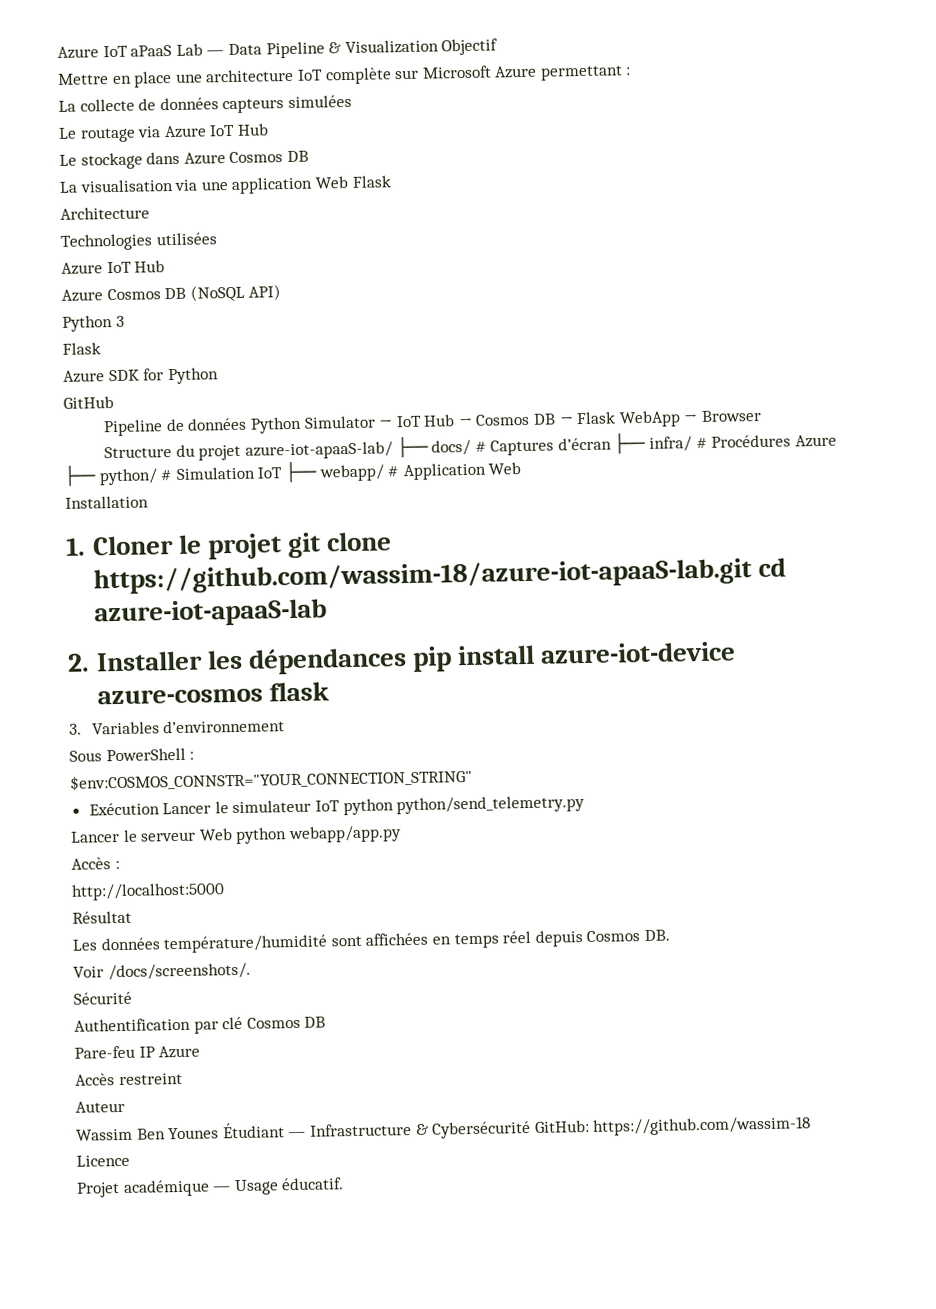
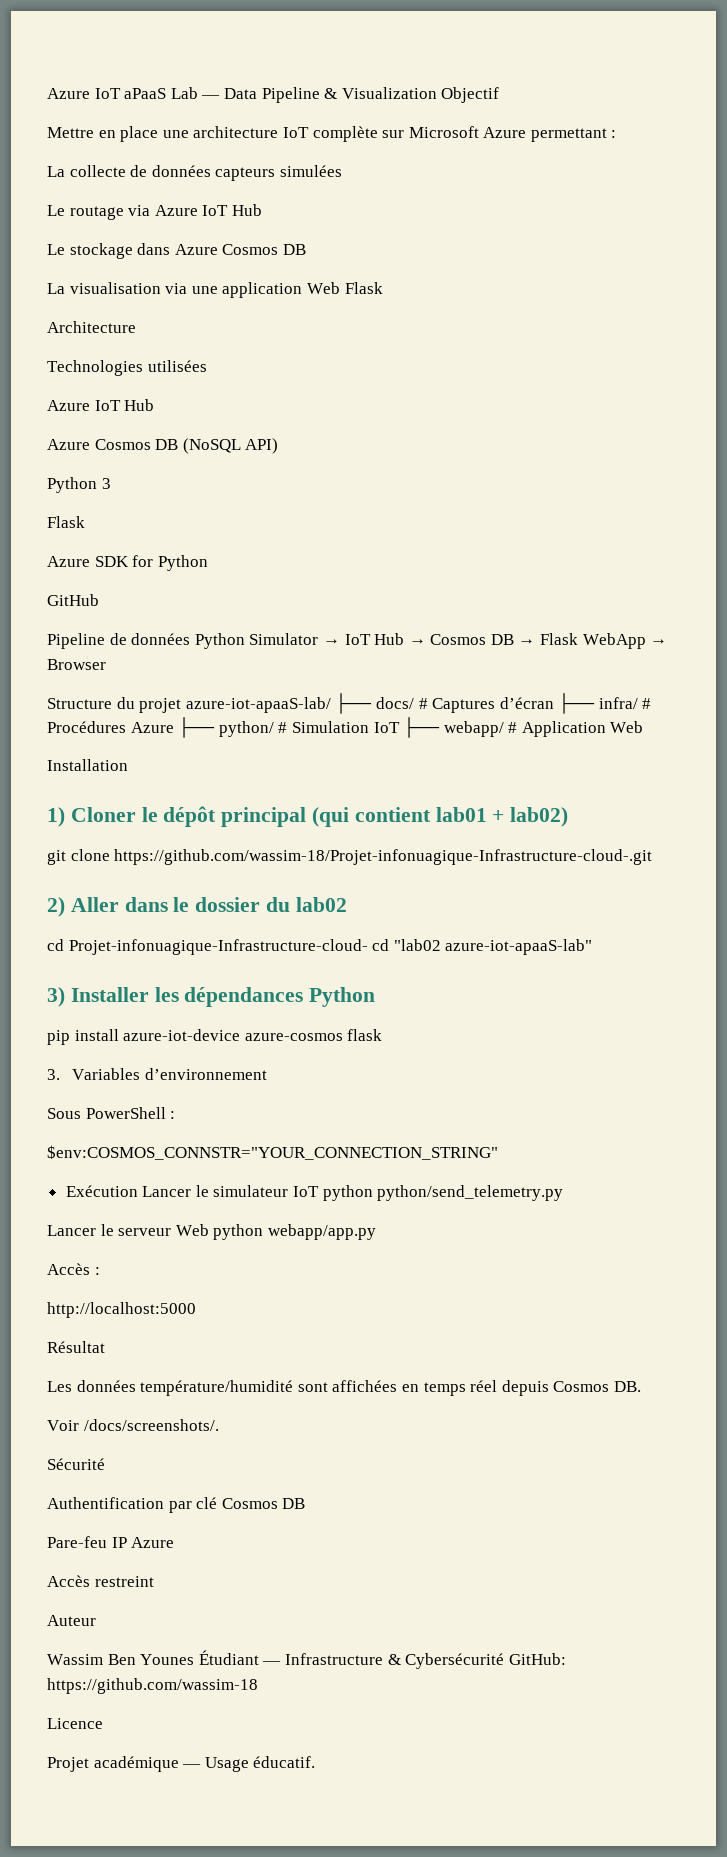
- 1. Cloner le projet git clone https://github.com/wassim-18/azure-iot-apaaS-lab.git cd azure-iot-apaaS-lab
- 2. Installer les dépendances pip install azure-iot-device azure-cosmos flask
+ 1) Cloner le dépôt principal (qui contient lab01 + lab02)
+ git clone https://github.com/wassim-18/Projet-infonuagique-Infrastructure-cloud-.git
+ 2) Aller dans le dossier du lab02
+ cd Projet-infonuagique-Infrastructure-cloud- cd "lab02 azure-iot-apaaS-lab"
+ 3) Installer les dépendances Python
+ pip install azure-iot-device azure-cosmos flask

